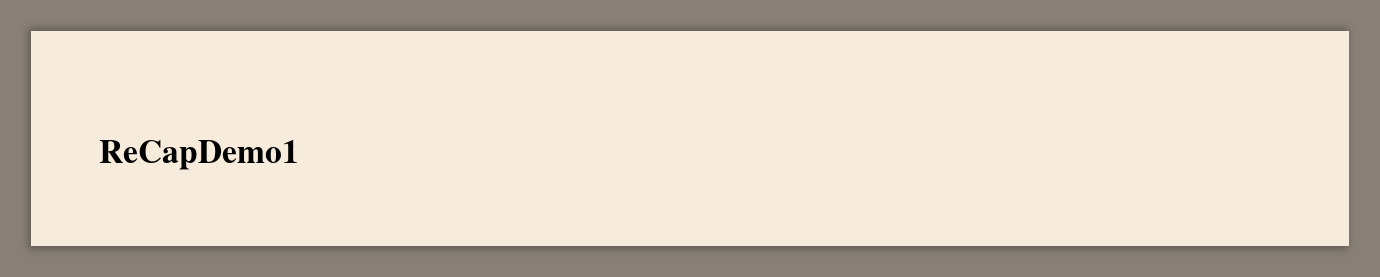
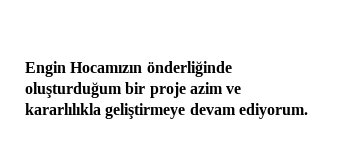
- ReCapDemo1
+ Engin Hocamızın önderliğinde oluşturduğum bir proje azim ve kararlılıkla geliştirmeye devam ediyorum.

